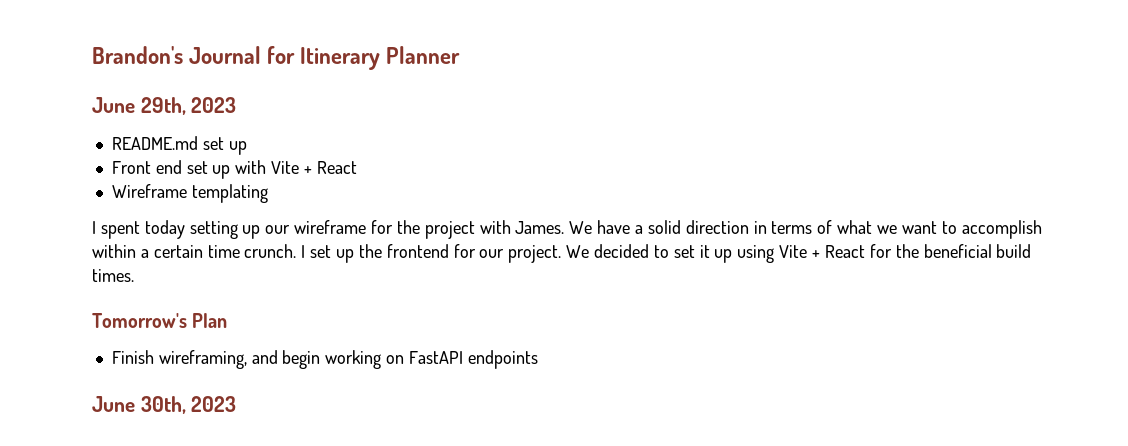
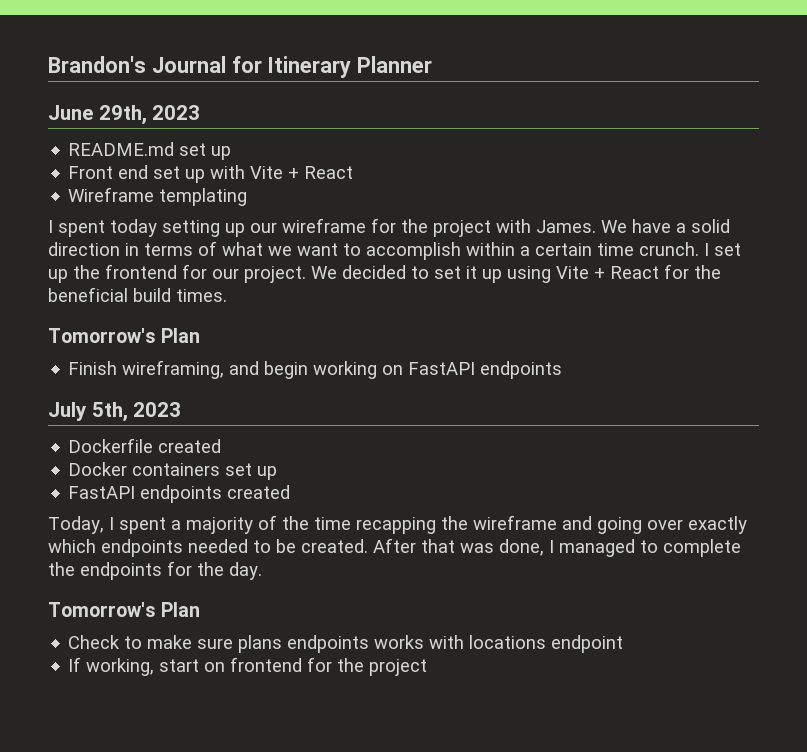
- June 30th, 2023
+ July 5th, 2023
+ Dockerfile created
+ Docker containers set up
+ FastAPI endpoints created
+ Today, I spent a majority of the time recapping the wireframe and going over exactly which endpoints needed to be created. After that was done, I managed to complete the endpoints for the day.
+ Tomorrow's Plan
+ Check to make sure plans endpoints works with locations endpoint
+ If working, start on frontend for the project

